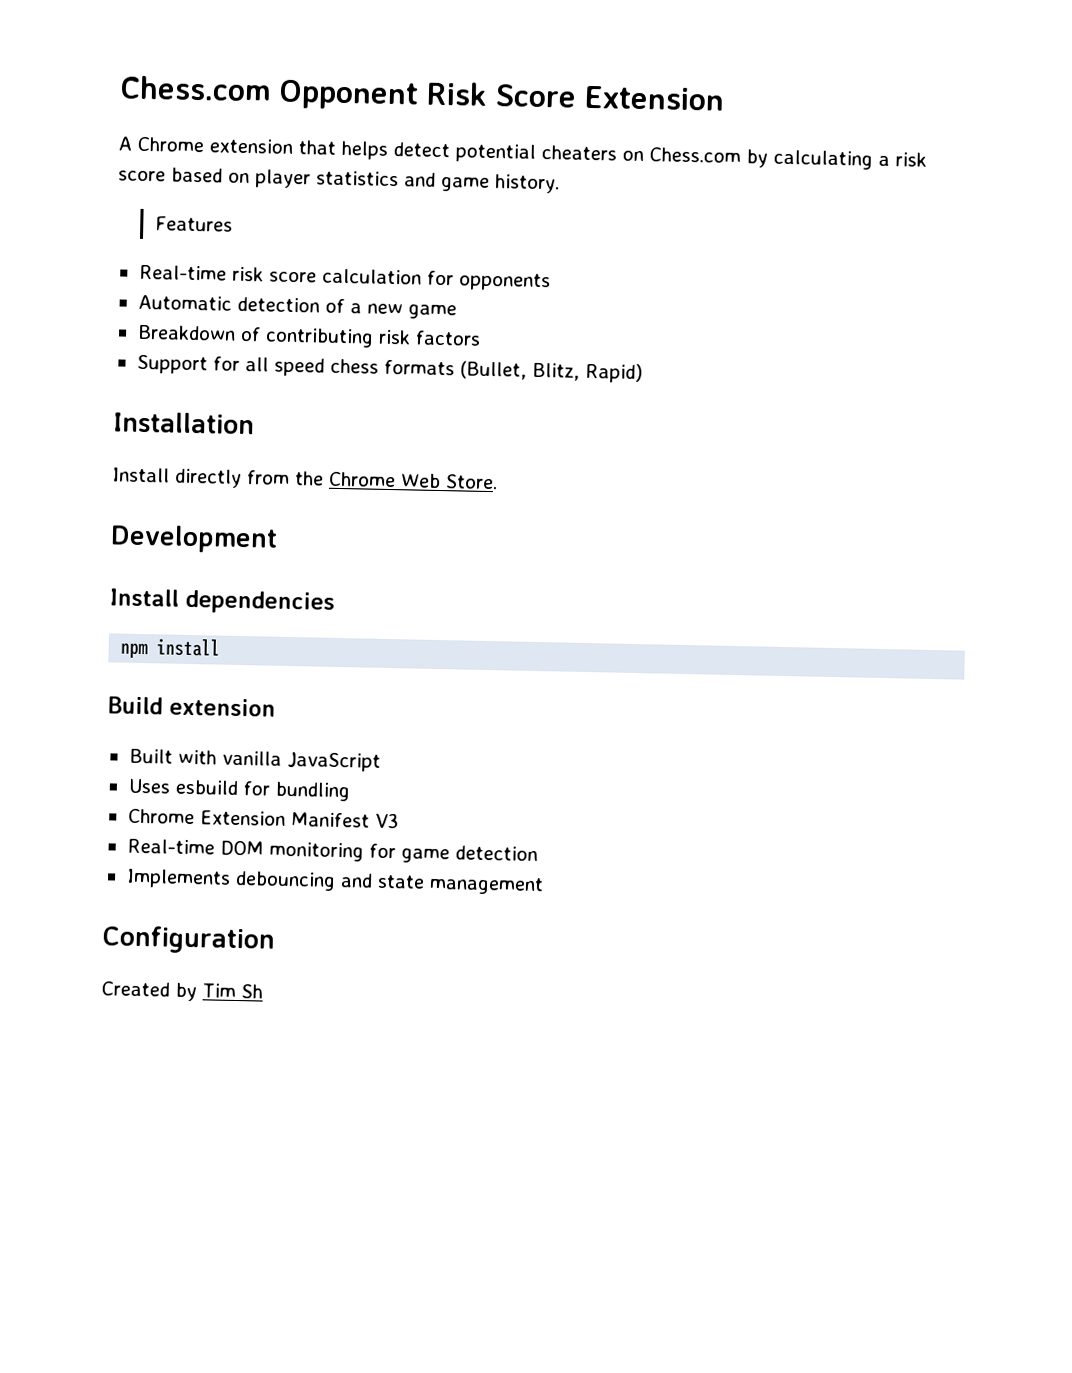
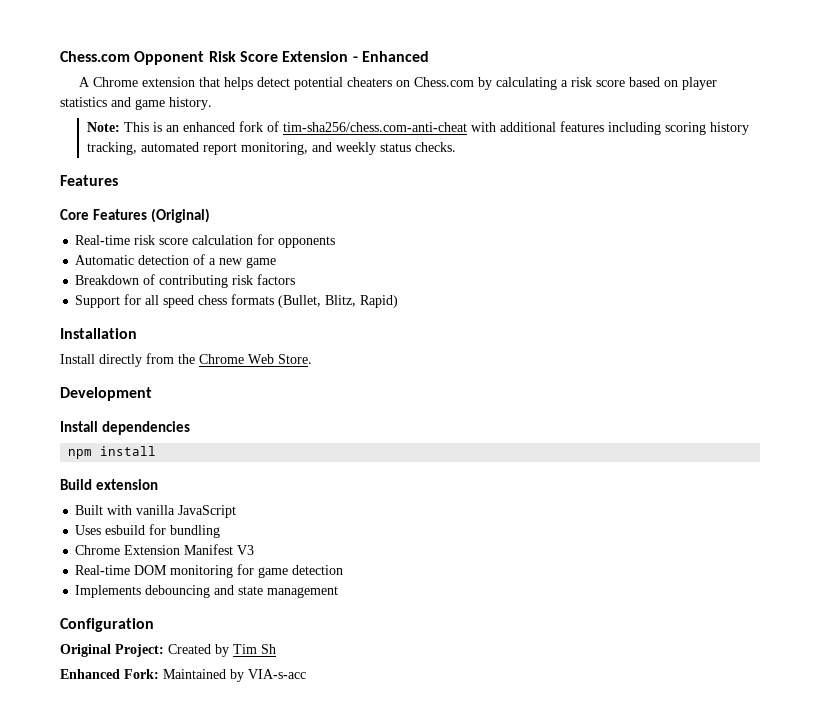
- Chess.com Opponent Risk Score Extension
+ Chess.com Opponent Risk Score Extension - Enhanced
+ Note: This is an enhanced fork of tim-sha256/chess.com-anti-cheat with additional features including scoring history tracking, automated report monitoring, and weekly status checks.
  Features
+ Core Features (Original)
- Created by Tim Sh
+ Original Project: Created by Tim Sh
+ Enhanced Fork: Maintained by VIA-s-acc

